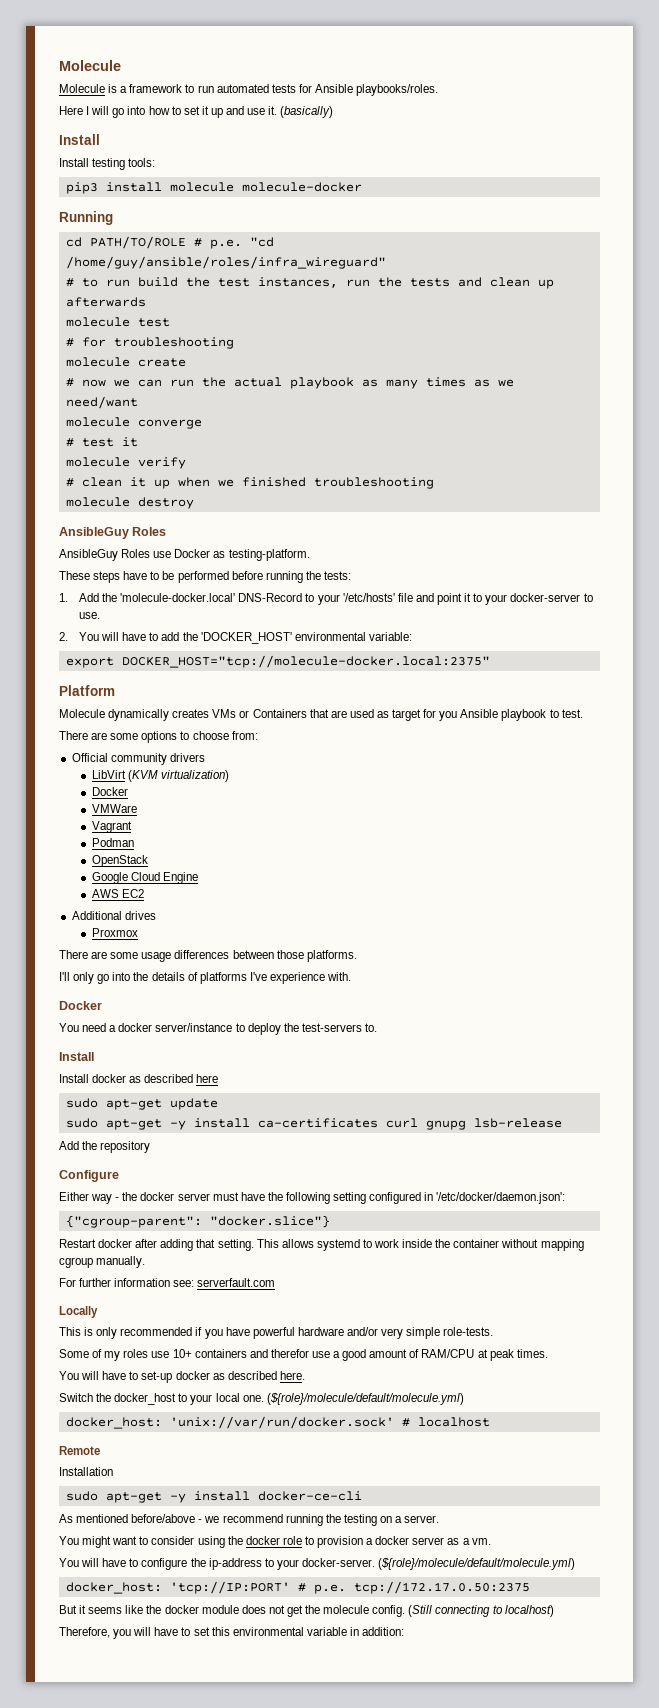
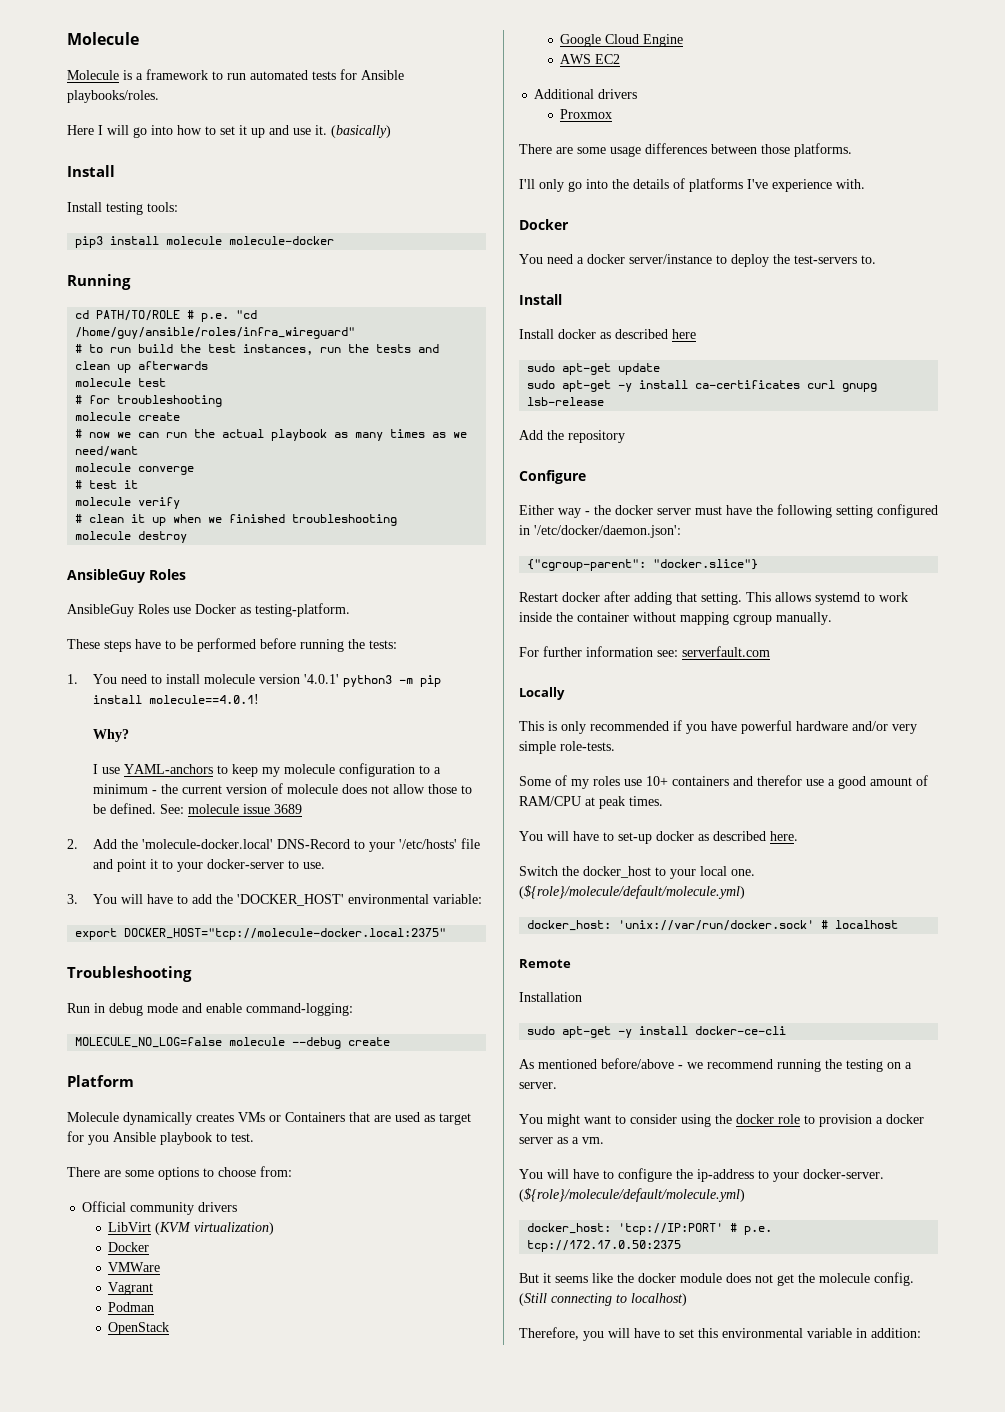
- 1. Add the 'molecule-docker.local' DNS-Record to your '/etc/hosts' file and point it to your docker-server to use.
+ 1. You need to install molecule version '4.0.1' python3 -m pip install molecule==4.0.1!
+ Why?
+ I use YAML-anchors to keep my molecule configuration to a minimum - the current version of molecule does not allow those to be defined. See: molecule issue 3689
+ 2. Add the 'molecule-docker.local' DNS-Record to your '/etc/hosts' file and point it to your docker-server to use.
- 2. You will have to add the 'DOCKER_HOST' environmental variable:
+ 3. You will have to add the 'DOCKER_HOST' environmental variable:
+ Troubleshooting
+ Run in debug mode and enable command-logging:
+ MOLECULE_NO_LOG=false molecule --debug create
- Additional drives
+ Additional drivers

